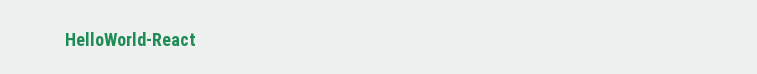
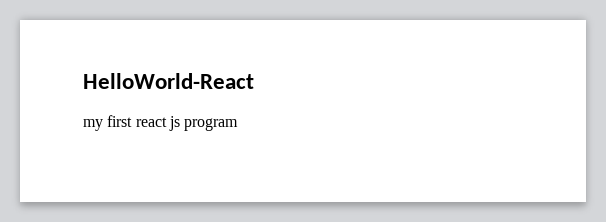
+ my first react js program

